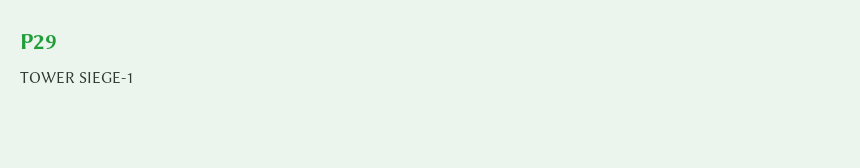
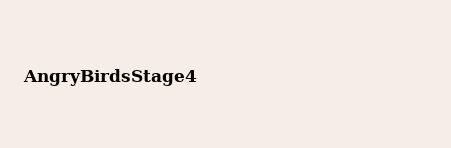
- P29
- TOWER SIEGE-1
+ AngryBirdsStage4

